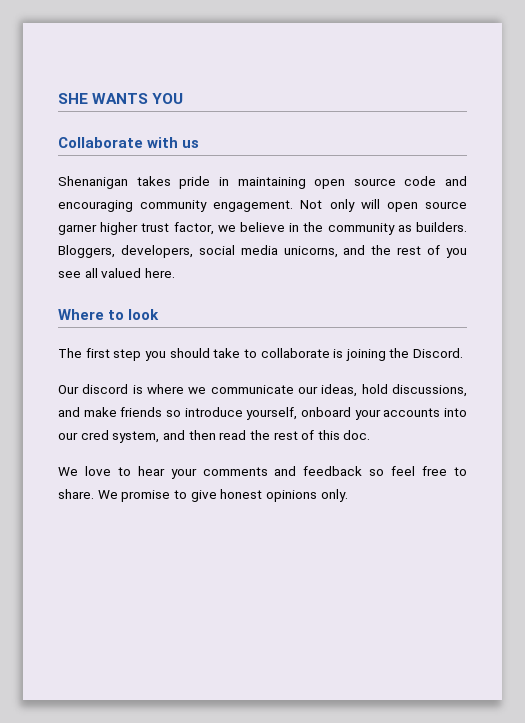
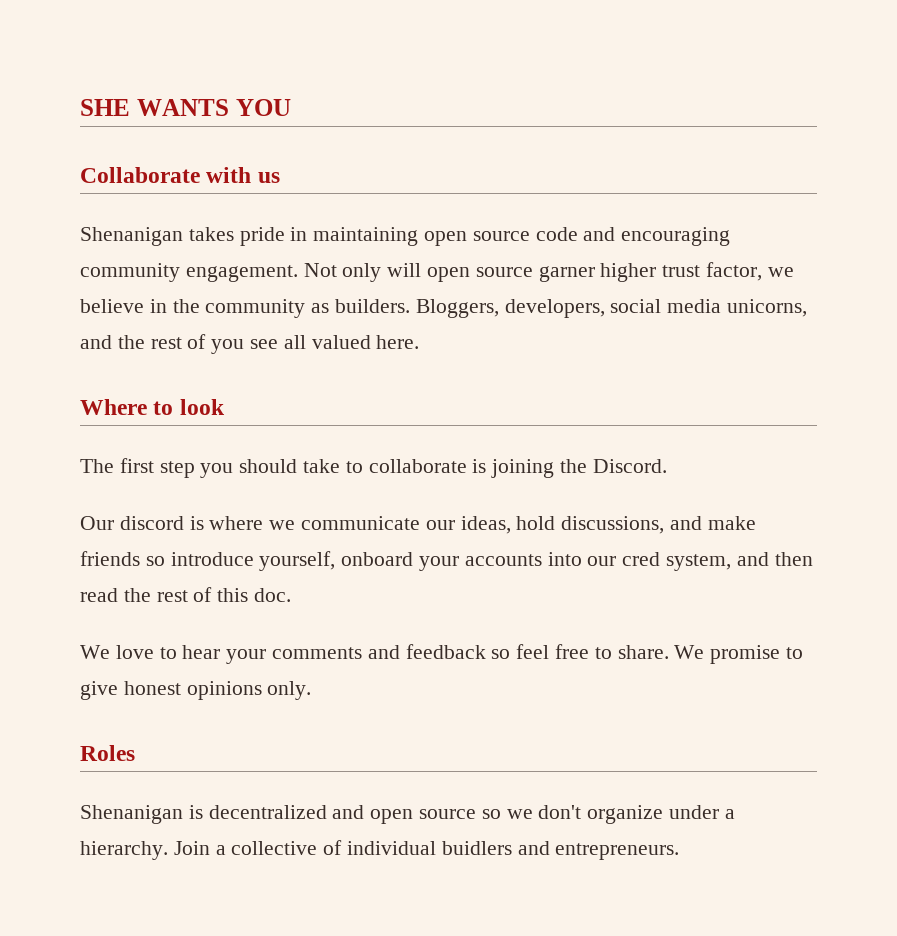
+ Roles
+ Shenanigan is decentralized and open source so we don't organize under a hierarchy. Join a collective of individual buidlers and entrepreneurs.

